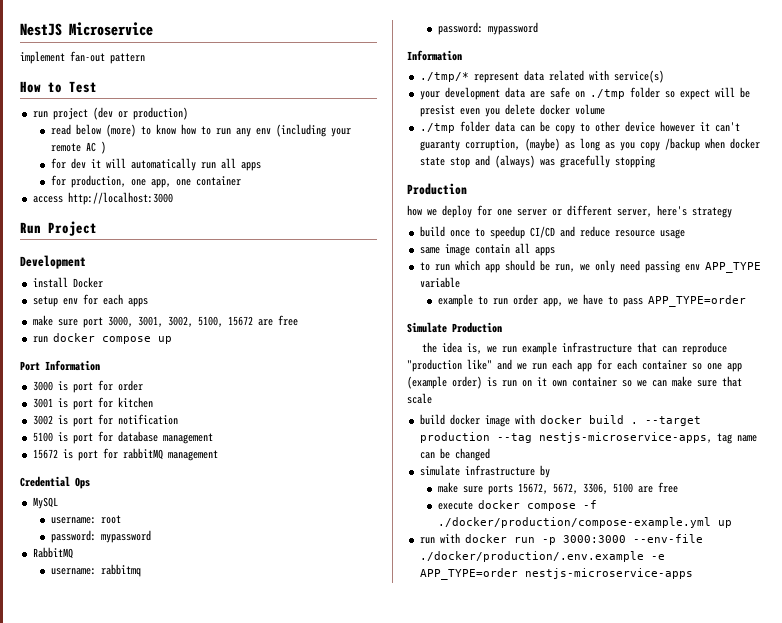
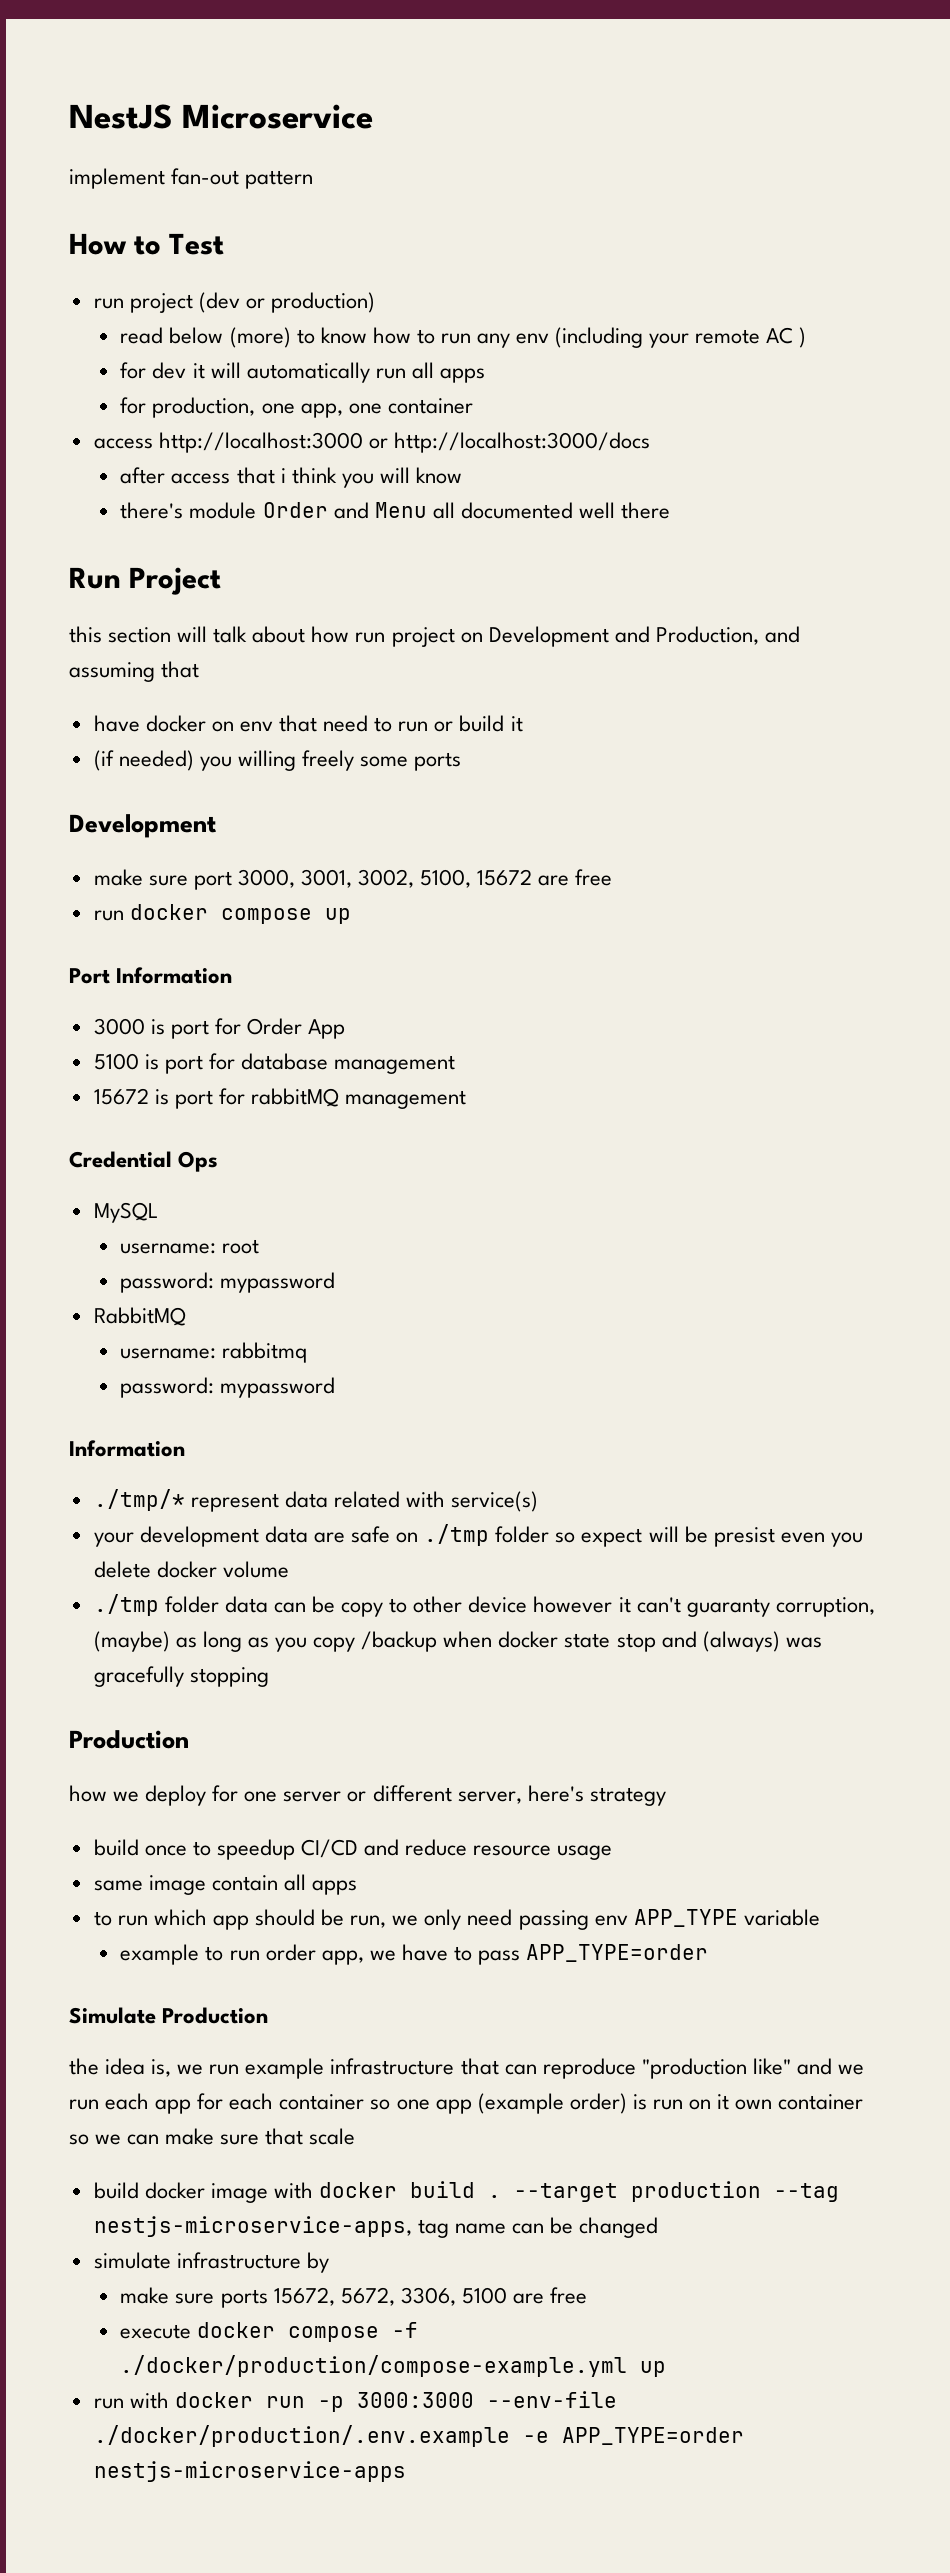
- access http://localhost:3000
+ access http://localhost:3000 or http://localhost:3000/docs
+ after access that i think you will know
+ there's module Order and Menu all documented well there
  Run Project
+ this section will talk about how run project on Development and Production, and assuming that
+ have docker on env that need to run or build it
+ (if needed) you willing freely some ports
  Development
- install Docker
- setup env for each apps
- 3000 is port for order
- 3001 is port for kitchen
- 3002 is port for notification
+ 3000 is port for Order App

